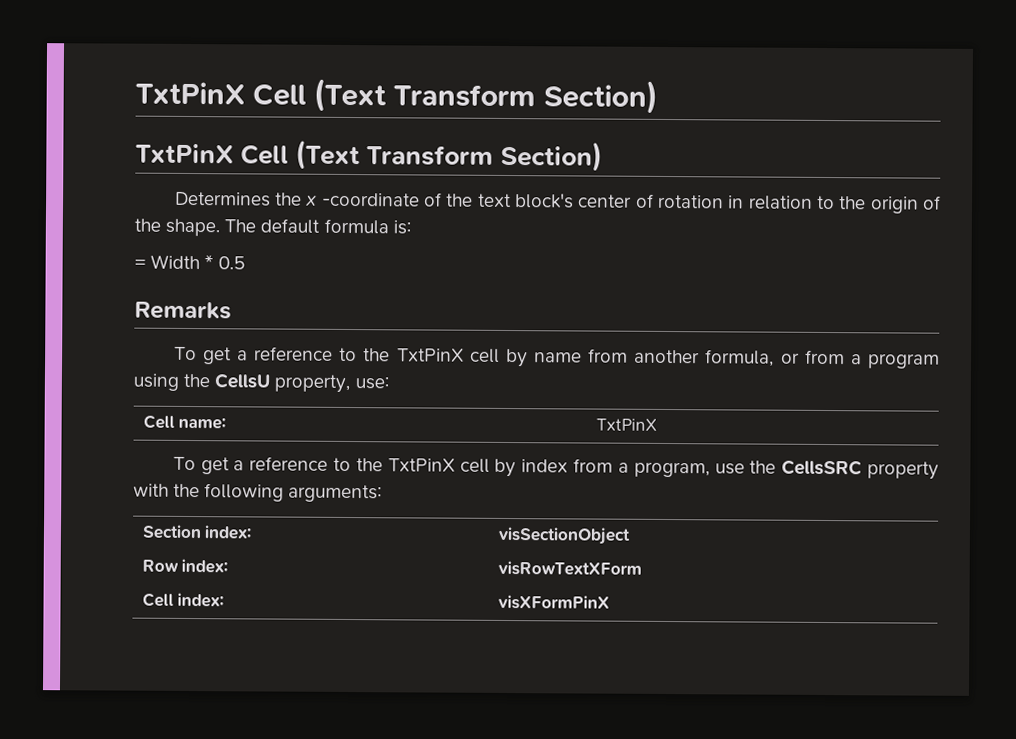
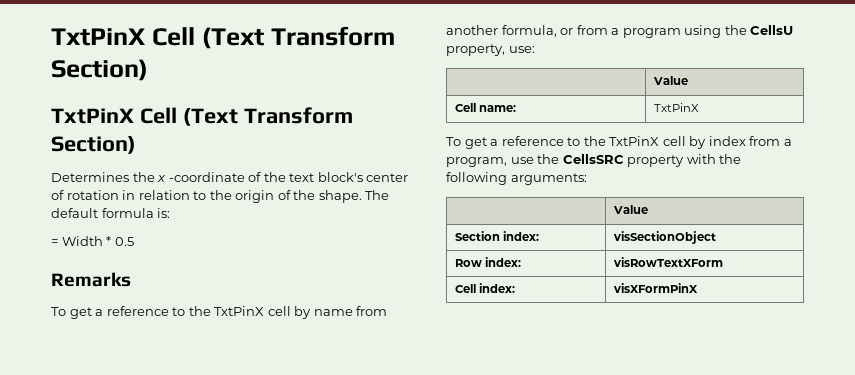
  To get a reference to the TxtPinX cell by name from another formula, or from a program using the CellsU property, use:
+ | Value
  To get a reference to the TxtPinX cell by index from a program, use the CellsSRC property with the following arguments:
+ | Value

